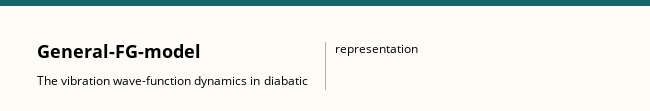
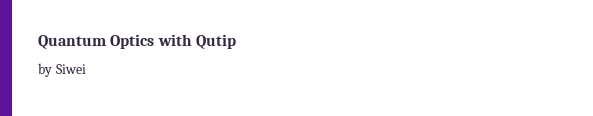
- General-FG-model
- The vibration wave-function dynamics in diabatic representation
+ Quantum Optics with Qutip
+ by Siwei

